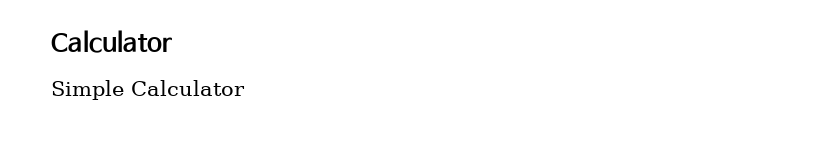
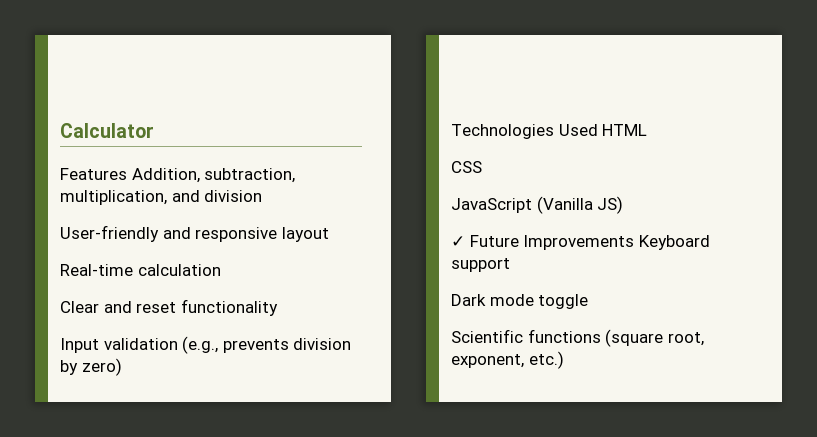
- Simple Calculator
+ Features Addition, subtraction, multiplication, and division
+ User-friendly and responsive layout
+ Real-time calculation
+ Clear and reset functionality
+ Input validation (e.g., prevents division by zero)
+ Technologies Used HTML
+ CSS
+ JavaScript (Vanilla JS)
+ ✓ Future Improvements Keyboard support
+ Dark mode toggle
+ Scientific functions (square root, exponent, etc.)

